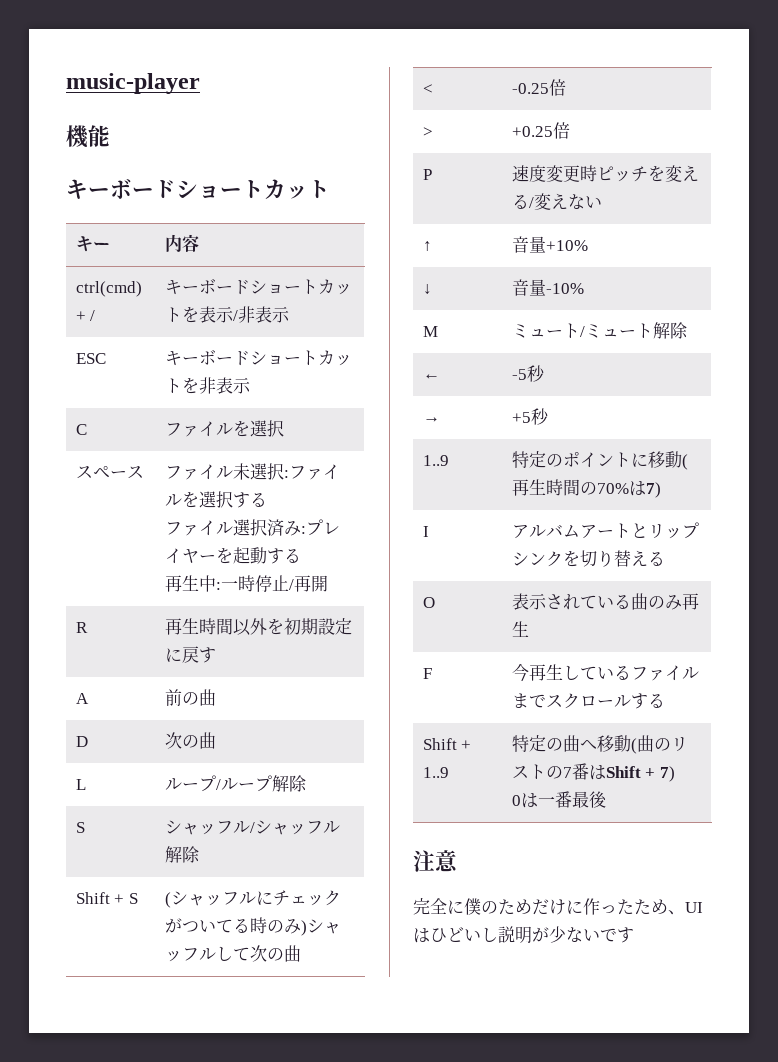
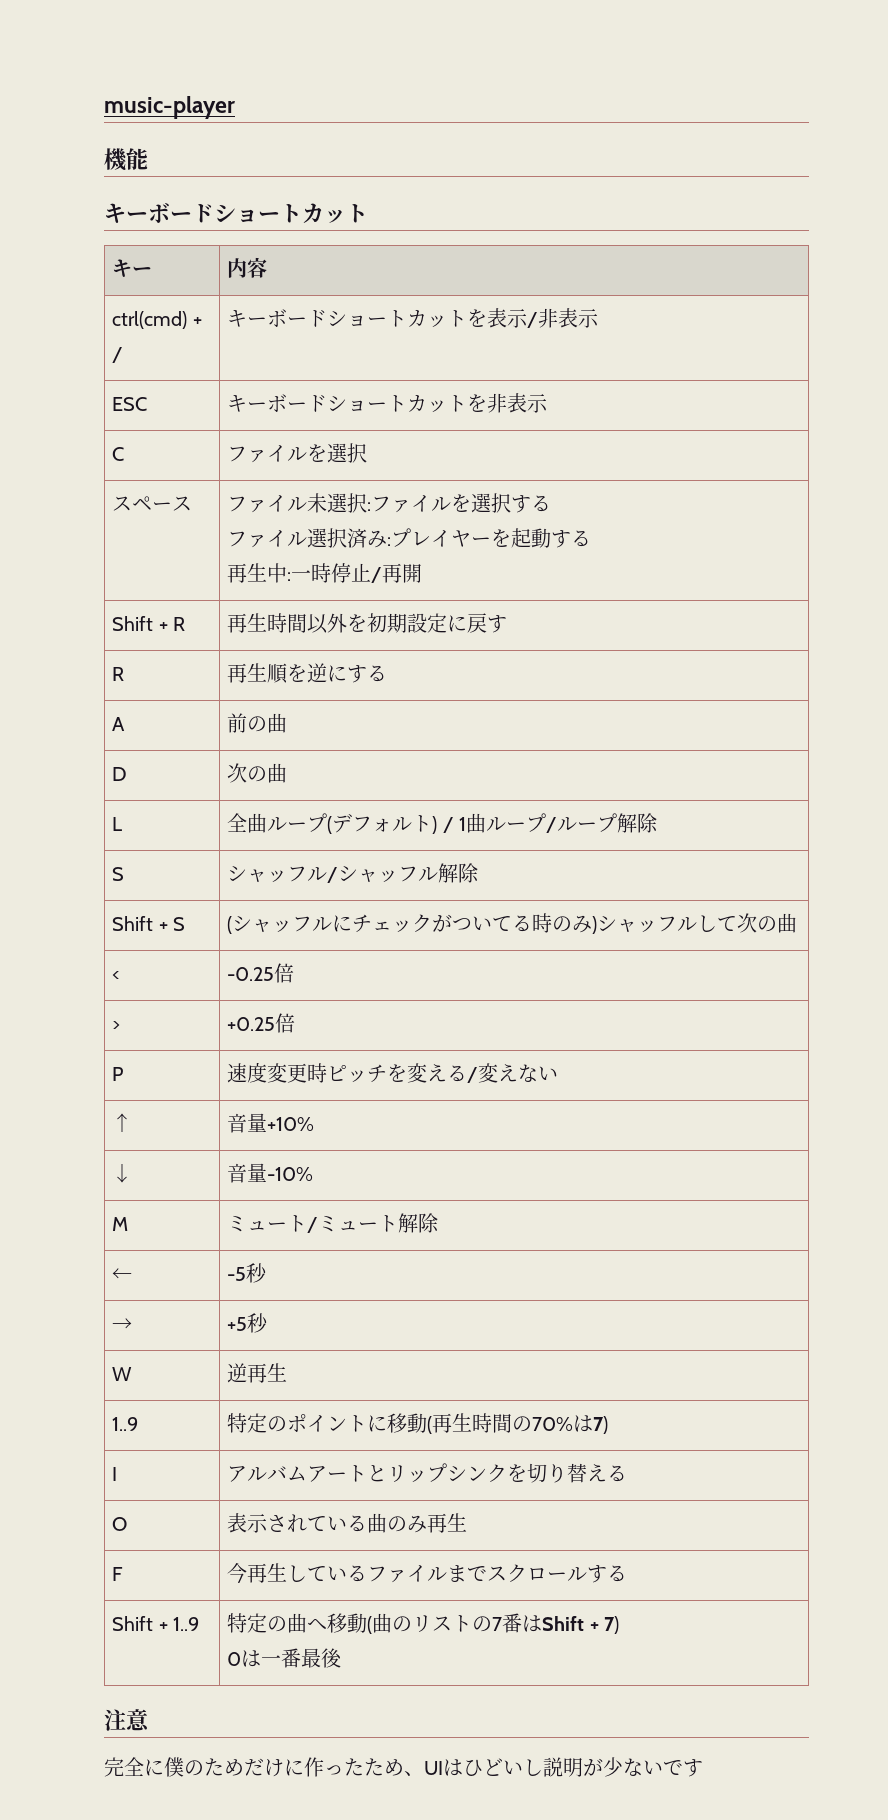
- R | 再生時間以外を初期設定に戻す
+ Shift + R | 再生時間以外を初期設定に戻す
+ R | 再生順を逆にする
- L | ループ/ループ解除
+ L | 全曲ループ(デフォルト) / 1曲ループ/ループ解除
+ W | 逆再生

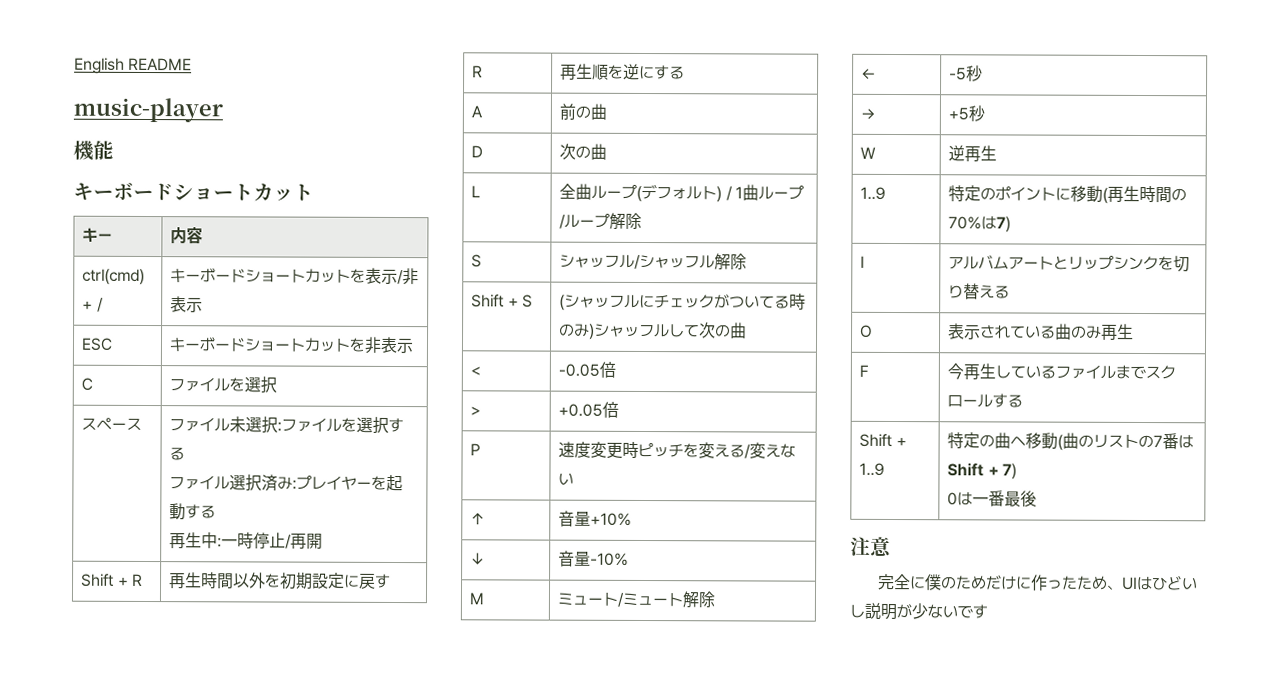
+ English README
- < | -0.25倍
+ < | -0.05倍
- > | +0.25倍
+ > | +0.05倍

